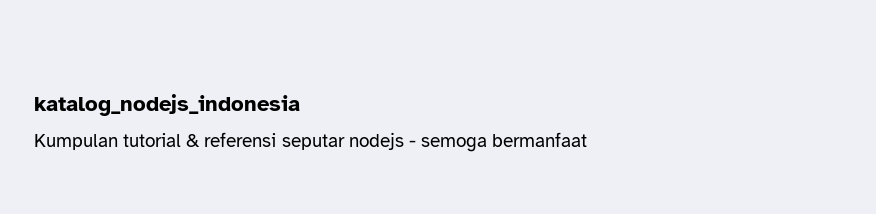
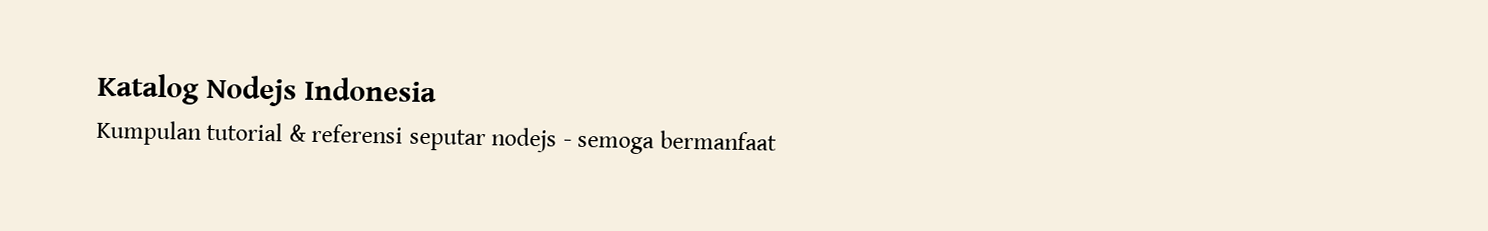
- katalog_nodejs_indonesia
+ Katalog Nodejs Indonesia

